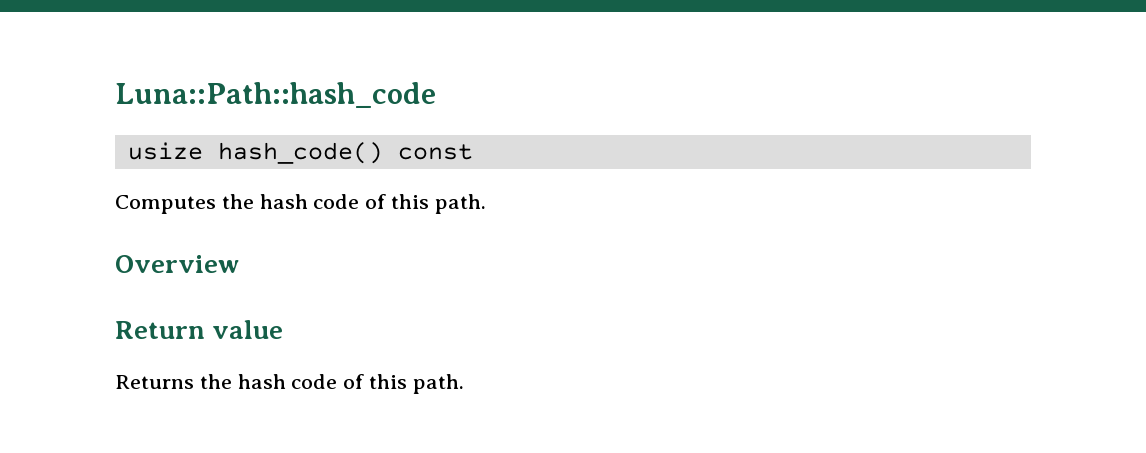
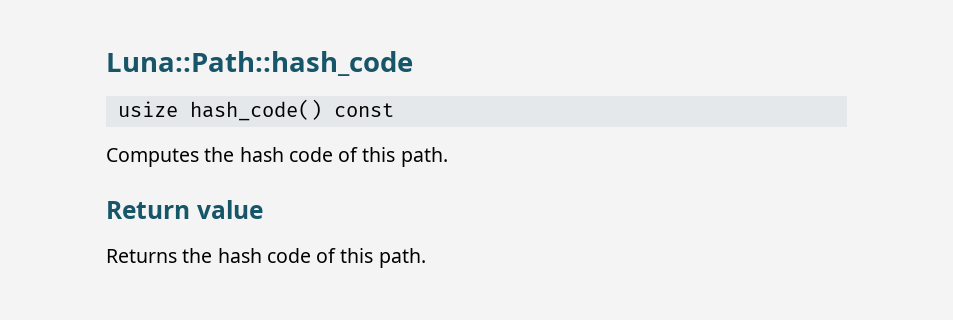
- Overview

